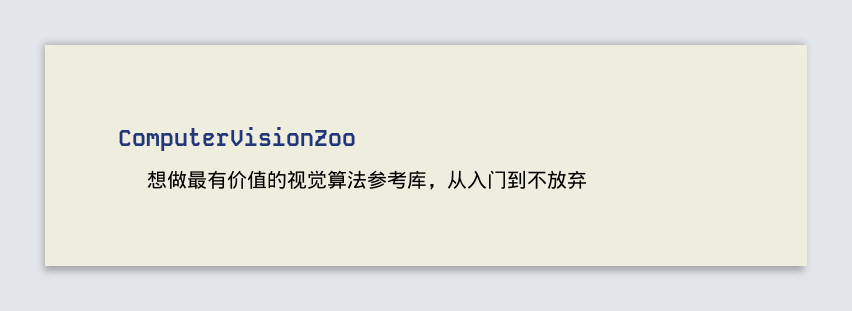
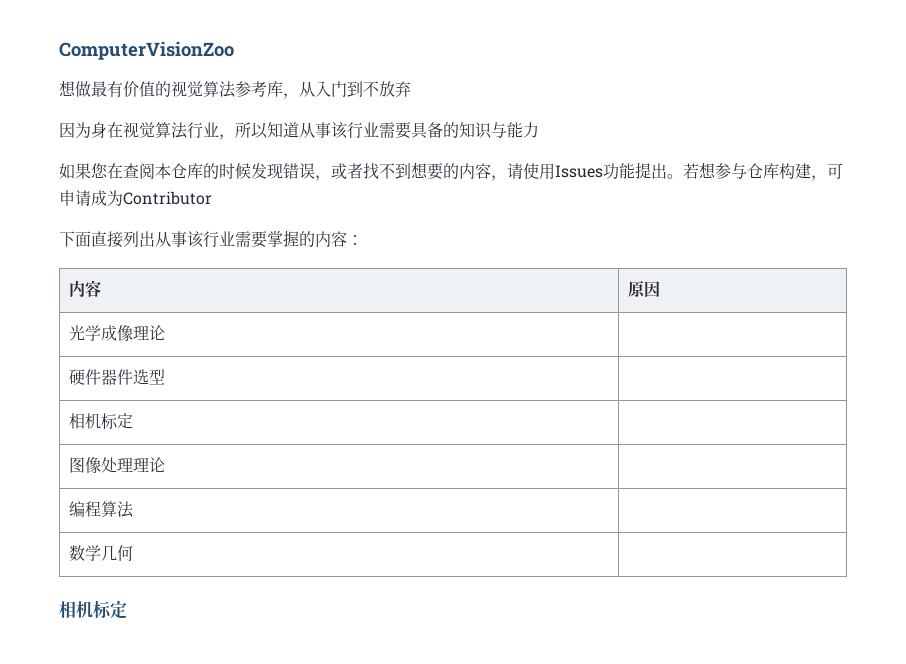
+ 因为身在视觉算法行业，所以知道从事该行业需要具备的知识与能力
+ 如果您在查阅本仓库的时候发现错误，或者找不到想要的内容，请使用Issues功能提出。若想参与仓库构建，可申请成为Contributor
+ 下面直接列出从事该行业需要掌握的内容：
+ 内容 | 原因
+ 光学成像理论 |
+ 硬件器件选型 |
+ 相机标定 |
+ 图像处理理论 |
+ 编程算法 |
+ 数学几何 |
+ 相机标定

